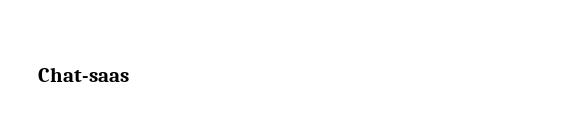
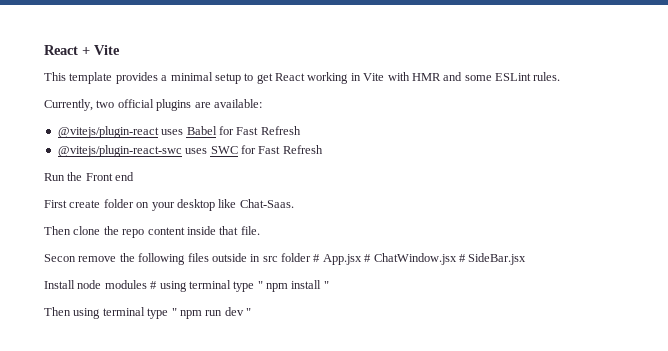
- Chat-saas
+ React + Vite
+ This template provides a minimal setup to get React working in Vite with HMR and some ESLint rules.
+ Currently, two official plugins are available:
+ @vitejs/plugin-react uses Babel for Fast Refresh
+ @vitejs/plugin-react-swc uses SWC for Fast Refresh
+ Run the Front end
+ First create folder on your desktop like Chat-Saas.
+ Then clone the repo content inside that file.
+ Secon remove the following files outside in src folder # App.jsx # ChatWindow.jsx # SideBar.jsx
+ Install node modules # using terminal type " npm install "
+ Then using terminal type " npm run dev "

